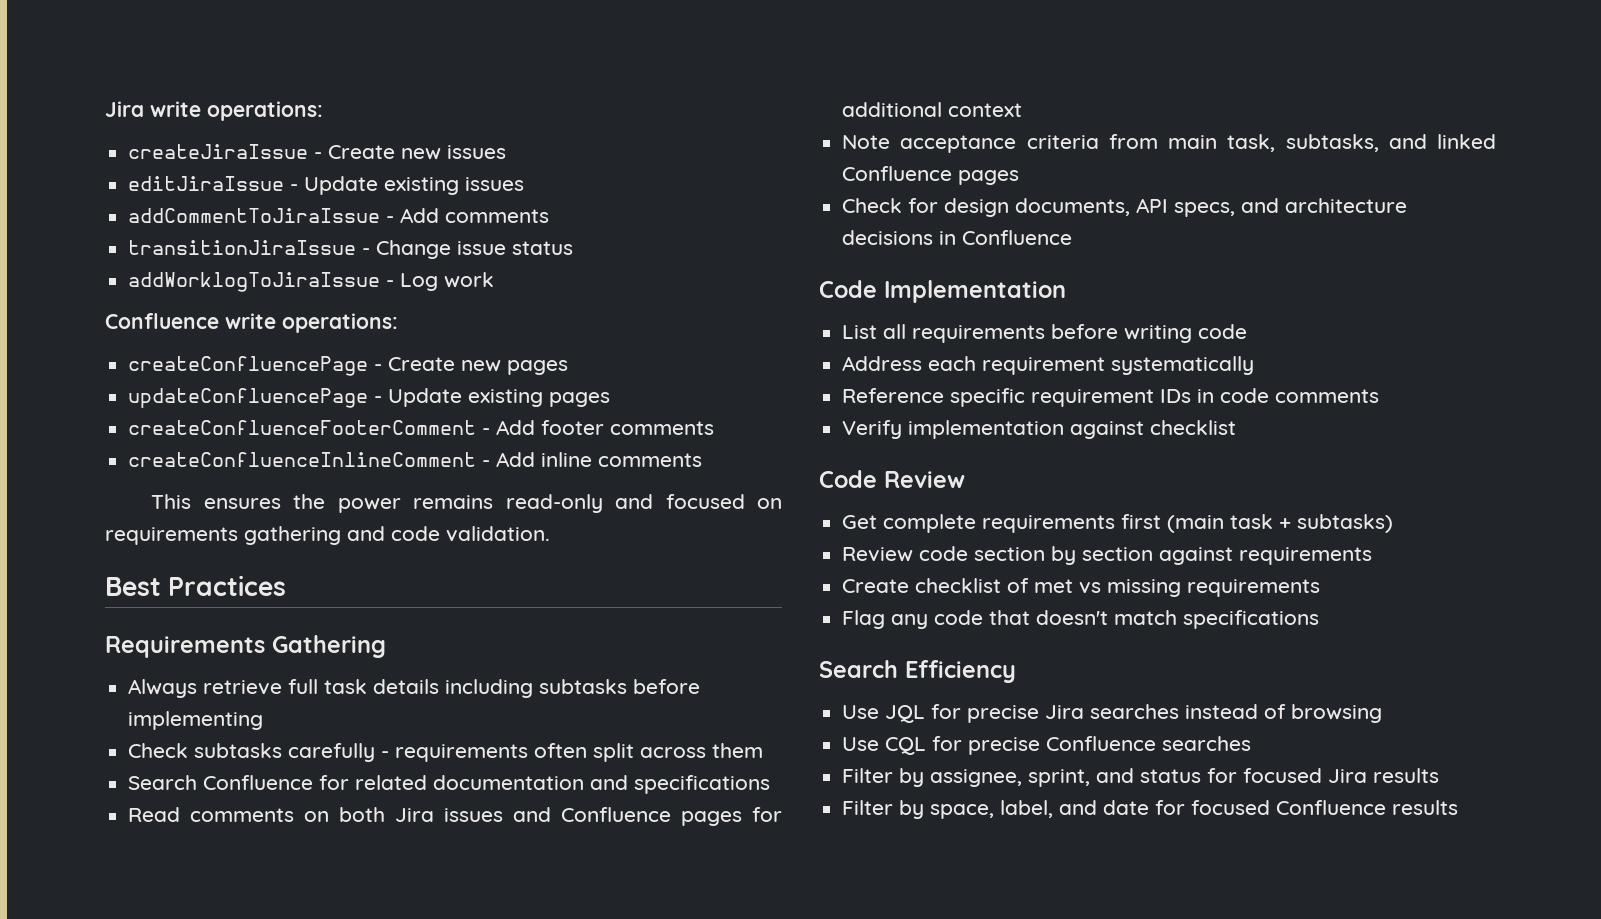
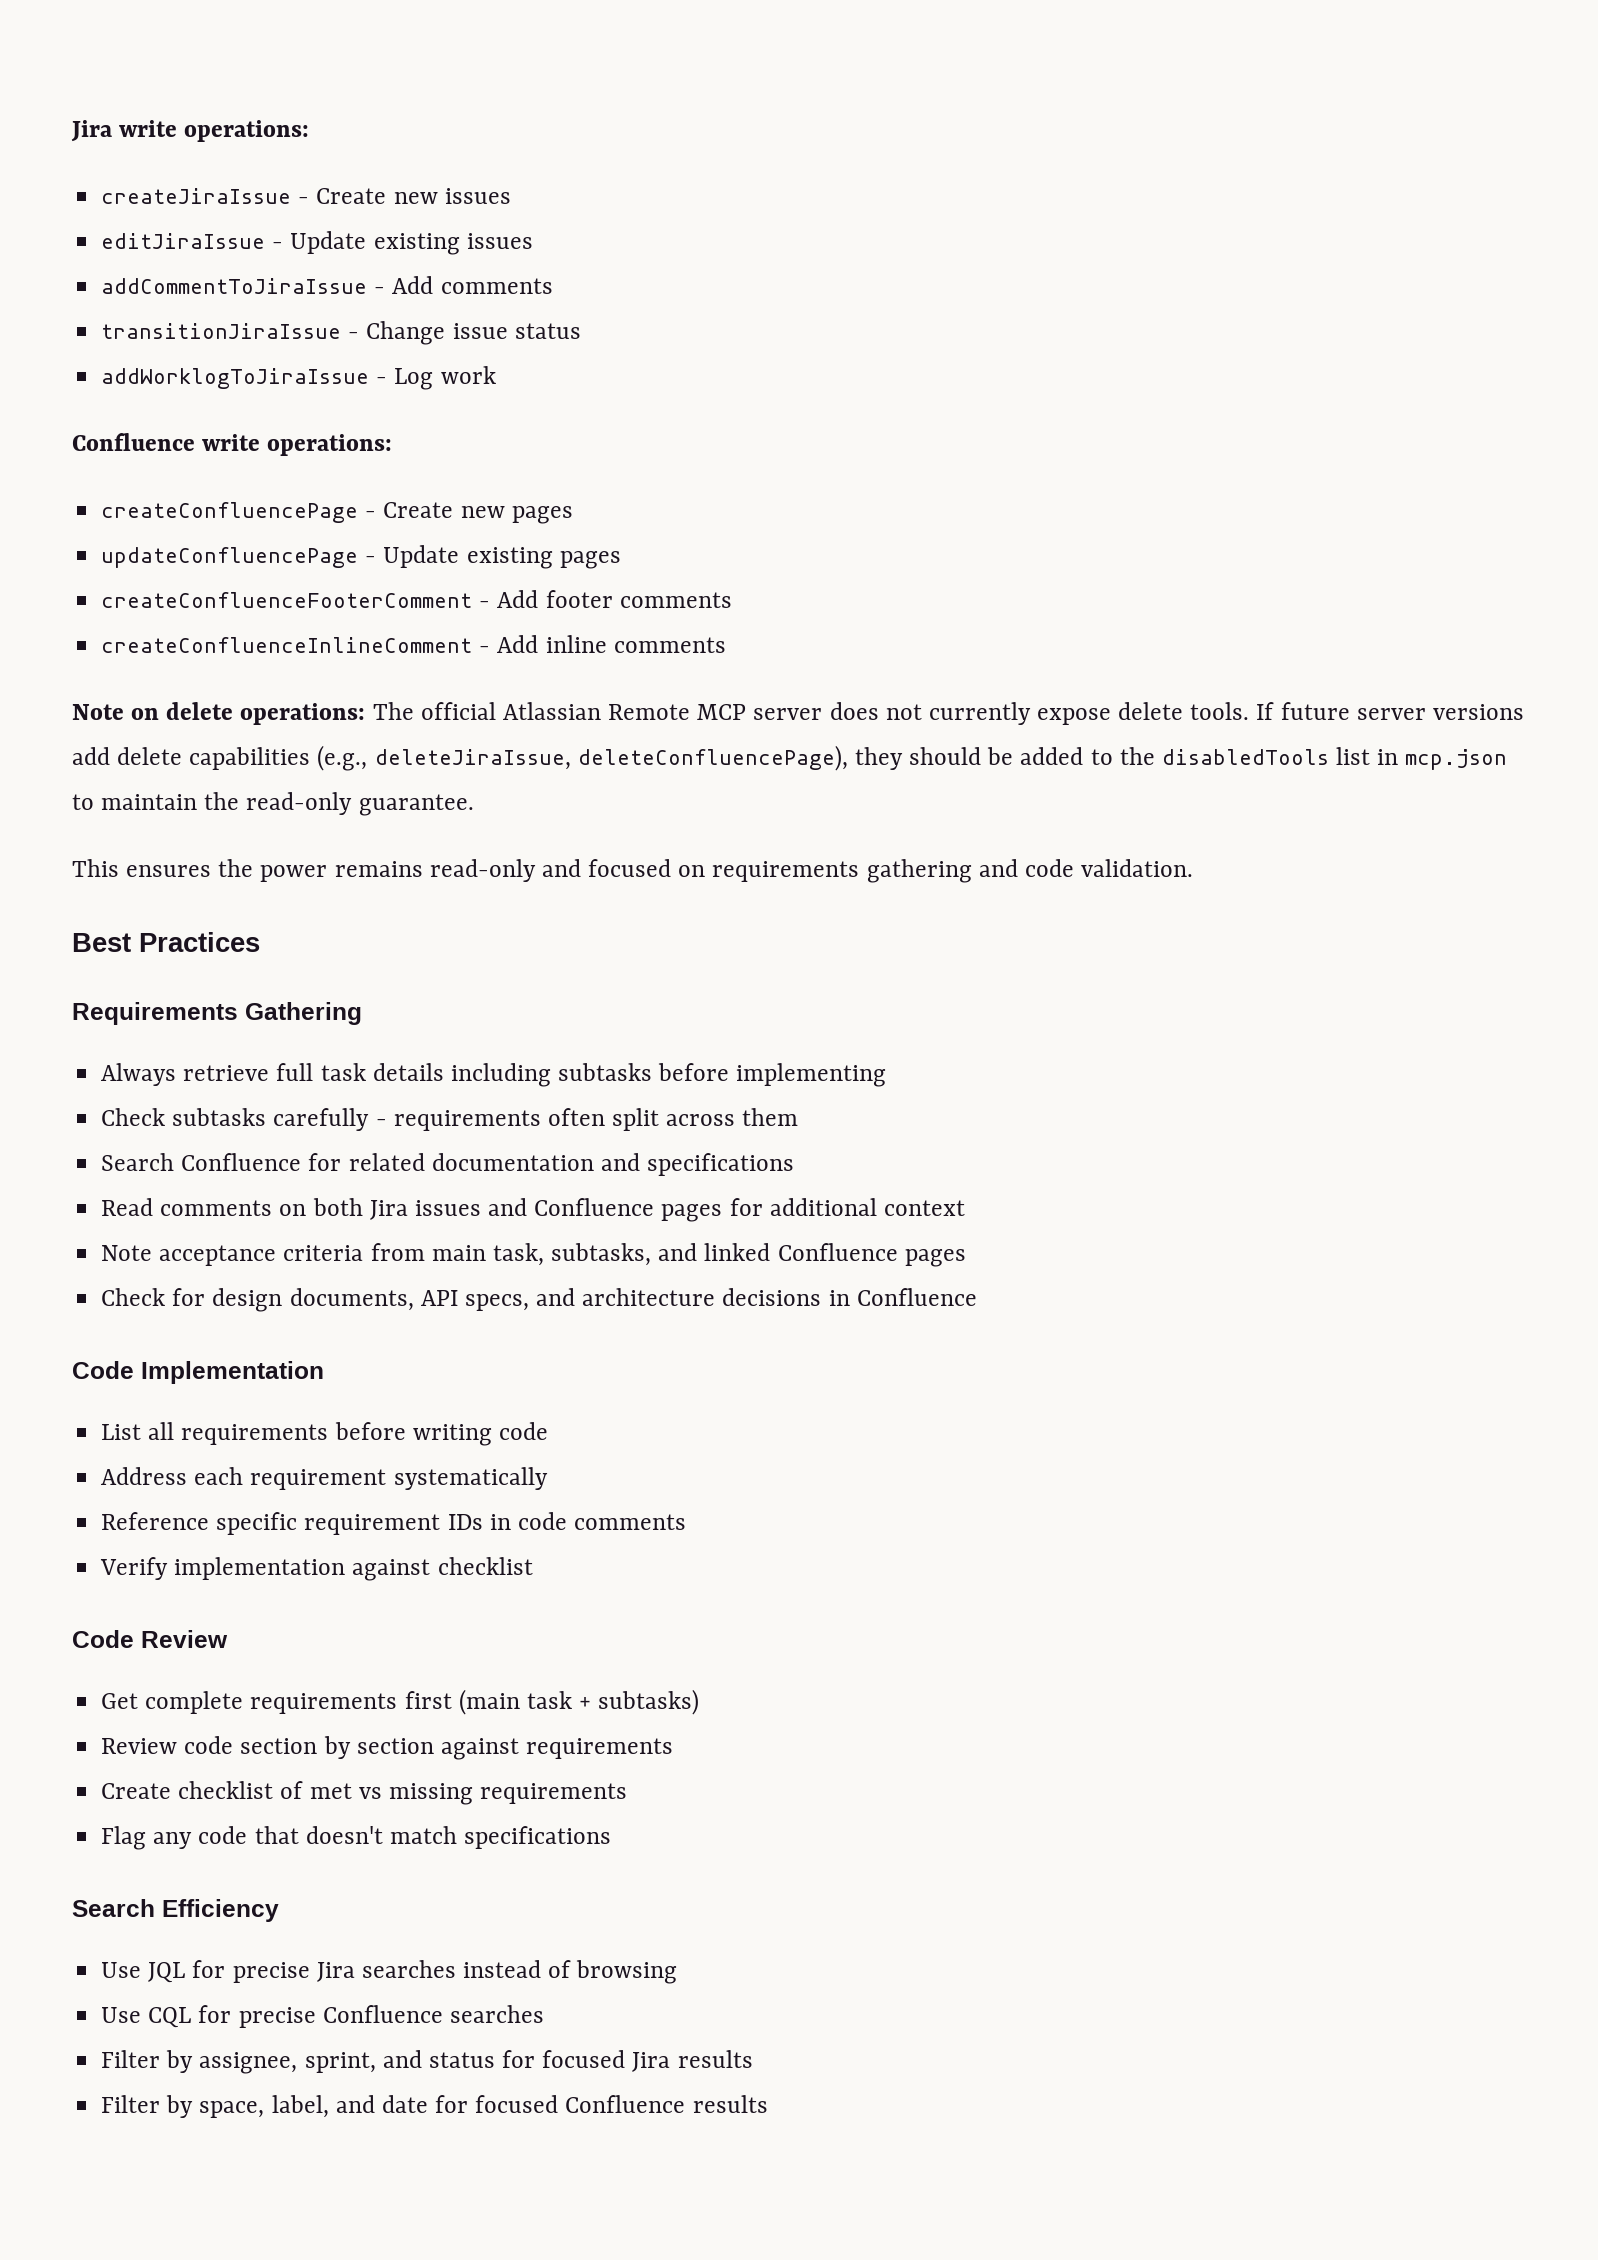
+ Note on delete operations: The official Atlassian Remote MCP server does not currently expose delete tools. If future server versions add delete capabilities (e.g., deleteJiraIssue, deleteConfluencePage), they should be added to the disabledTools list in mcp.json to maintain the read-only guarantee.

